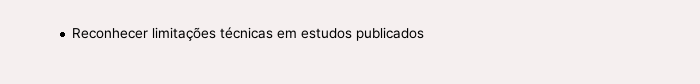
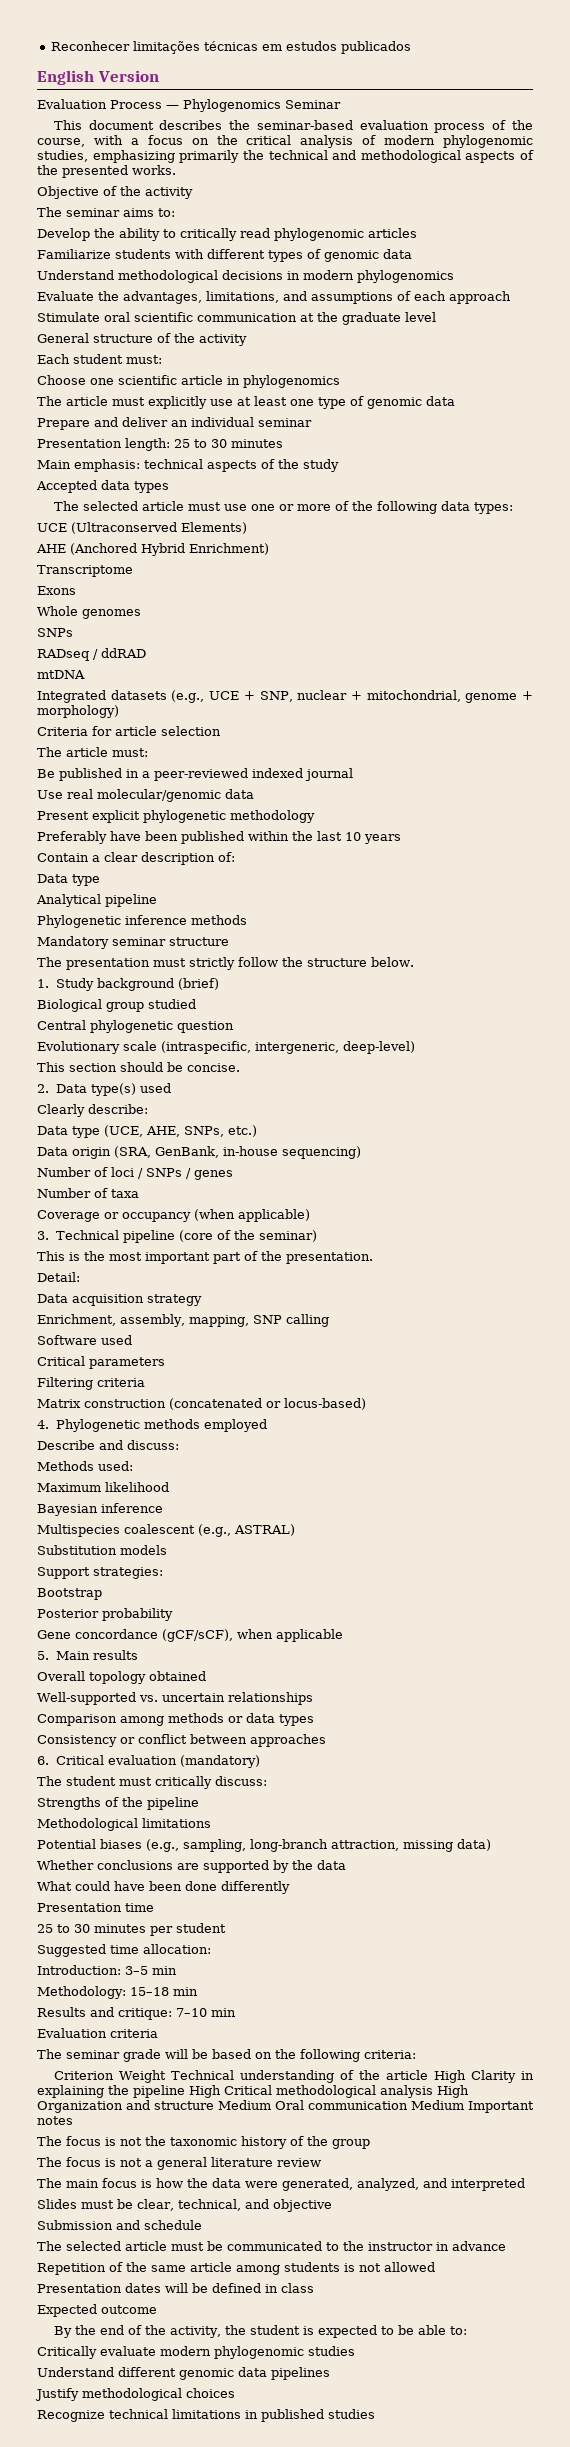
+ English Version
+ Evaluation Process — Phylogenomics Seminar
+ This document describes the seminar-based evaluation process of the course, with a focus on the critical analysis of modern phylogenomic studies, emphasizing primarily the technical and methodological aspects of the presented works.
+ Objective of the activity
+ The seminar aims to:
+ Develop the ability to critically read phylogenomic articles
+ Familiarize students with different types of genomic data
+ Understand methodological decisions in modern phylogenomics
+ Evaluate the advantages, limitations, and assumptions of each approach
+ Stimulate oral scientific communication at the graduate level
+ General structure of the activity
+ Each student must:
+ Choose one scientific article in phylogenomics
+ The article must explicitly use at least one type of genomic data
+ Prepare and deliver an individual seminar
+ Presentation length: 25 to 30 minutes
+ Main emphasis: technical aspects of the study
+ Accepted data types
+ The selected article must use one or more of the following data types:
+ UCE (Ultraconserved Elements)
+ AHE (Anchored Hybrid Enrichment)
+ Transcriptome
+ Exons
+ Whole genomes
+ SNPs
+ RADseq / ddRAD
+ mtDNA
+ Integrated datasets (e.g., UCE + SNP, nuclear + mitochondrial, genome + morphology)
+ Criteria for article selection
+ The article must:
+ Be published in a peer-reviewed indexed journal
+ Use real molecular/genomic data
+ Present explicit phylogenetic methodology
+ Preferably have been published within the last 10 years
+ Contain a clear description of:
+ Data type
+ Analytical pipeline
+ Phylogenetic inference methods
+ Mandatory seminar structure
+ The presentation must strictly follow the structure below.
+ 1. Study background (brief)
+ Biological group studied
+ Central phylogenetic question
+ Evolutionary scale (intraspecific, intergeneric, deep-level)
+ This section should be concise.
+ 2. Data type(s) used
+ Clearly describe:
+ Data type (UCE, AHE, SNPs, etc.)
+ Data origin (SRA, GenBank, in-house sequencing)
+ Number of loci / SNPs / genes
+ Number of taxa
+ Coverage or occupancy (when applicable)
+ 3. Technical pipeline (core of the seminar)
+ This is the most important part of the presentation.
+ Detail:
+ Data acquisition strategy
+ Enrichment, assembly, mapping, SNP calling
+ Software used
+ Critical parameters
+ Filtering criteria
+ Matrix construction (concatenated or locus-based)
+ 4. Phylogenetic methods employed
+ Describe and discuss:
+ Methods used:
+ Maximum likelihood
+ Bayesian inference
+ Multispecies coalescent (e.g., ASTRAL)
+ Substitution models
+ Support strategies:
+ Bootstrap
+ Posterior probability
+ Gene concordance (gCF/sCF), when applicable
+ 5. Main results
+ Overall topology obtained
+ Well-supported vs. uncertain relationships
+ Comparison among methods or data types
+ Consistency or conflict between approaches
+ 6. Critical evaluation (mandatory)
+ The student must critically discuss:
+ Strengths of the pipeline
+ Methodological limitations
+ Potential biases (e.g., sampling, long-branch attraction, missing data)
+ Whether conclusions are supported by the data
+ What could have been done differently
+ Presentation time
+ 25 to 30 minutes per student
+ Suggested time allocation:
+ Introduction: 3–5 min
+ Methodology: 15–18 min
+ Results and critique: 7–10 min
+ Evaluation criteria
+ The seminar grade will be based on the following criteria:
+ Criterion Weight Technical understanding of the article High Clarity in explaining the pipeline High Critical methodological analysis High Organization and structure Medium Oral communication Medium Important notes
+ The focus is not the taxonomic history of the group
+ The focus is not a general literature review
+ The main focus is how the data were generated, analyzed, and interpreted
+ Slides must be clear, technical, and objective
+ Submission and schedule
+ The selected article must be communicated to the instructor in advance
+ Repetition of the same article among students is not allowed
+ Presentation dates will be defined in class
+ Expected outcome
+ By the end of the activity, the student is expected to be able to:
+ Critically evaluate modern phylogenomic studies
+ Understand different genomic data pipelines
+ Justify methodological choices
+ Recognize technical limitations in published studies

